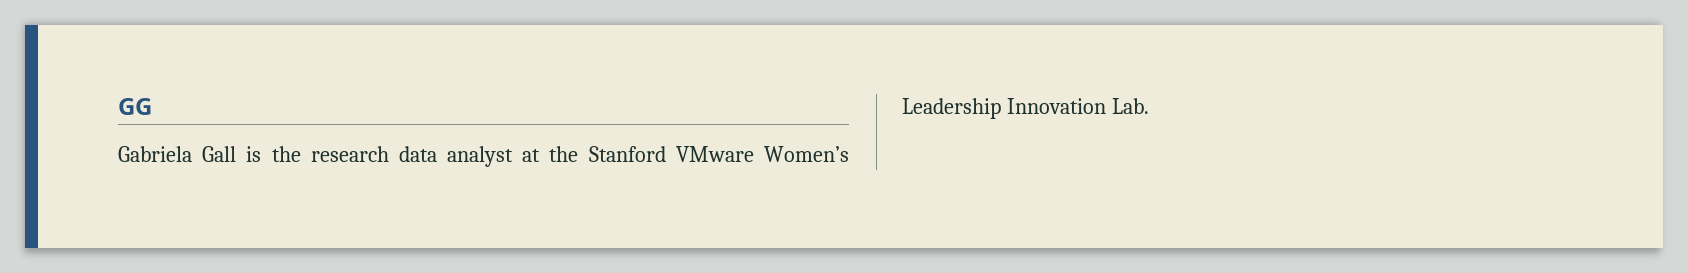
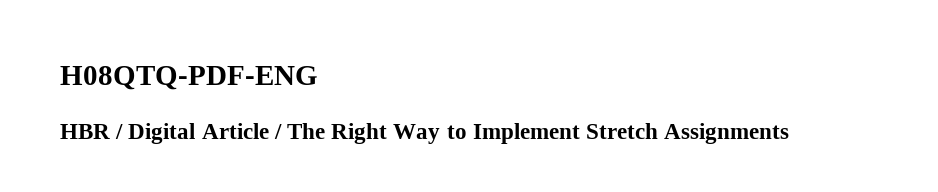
- GG
- Gabriela Gall is the research data analyst at the Stanford VMware Women’s Leadership Innovation Lab.
+ H08QTQ-PDF-ENG
+ HBR / Digital Article / The Right Way to Implement Stretch Assignments

